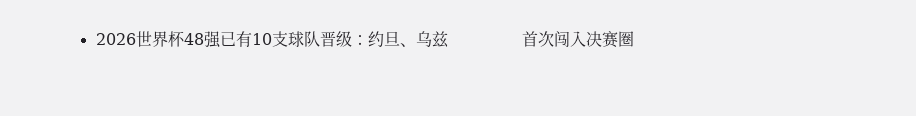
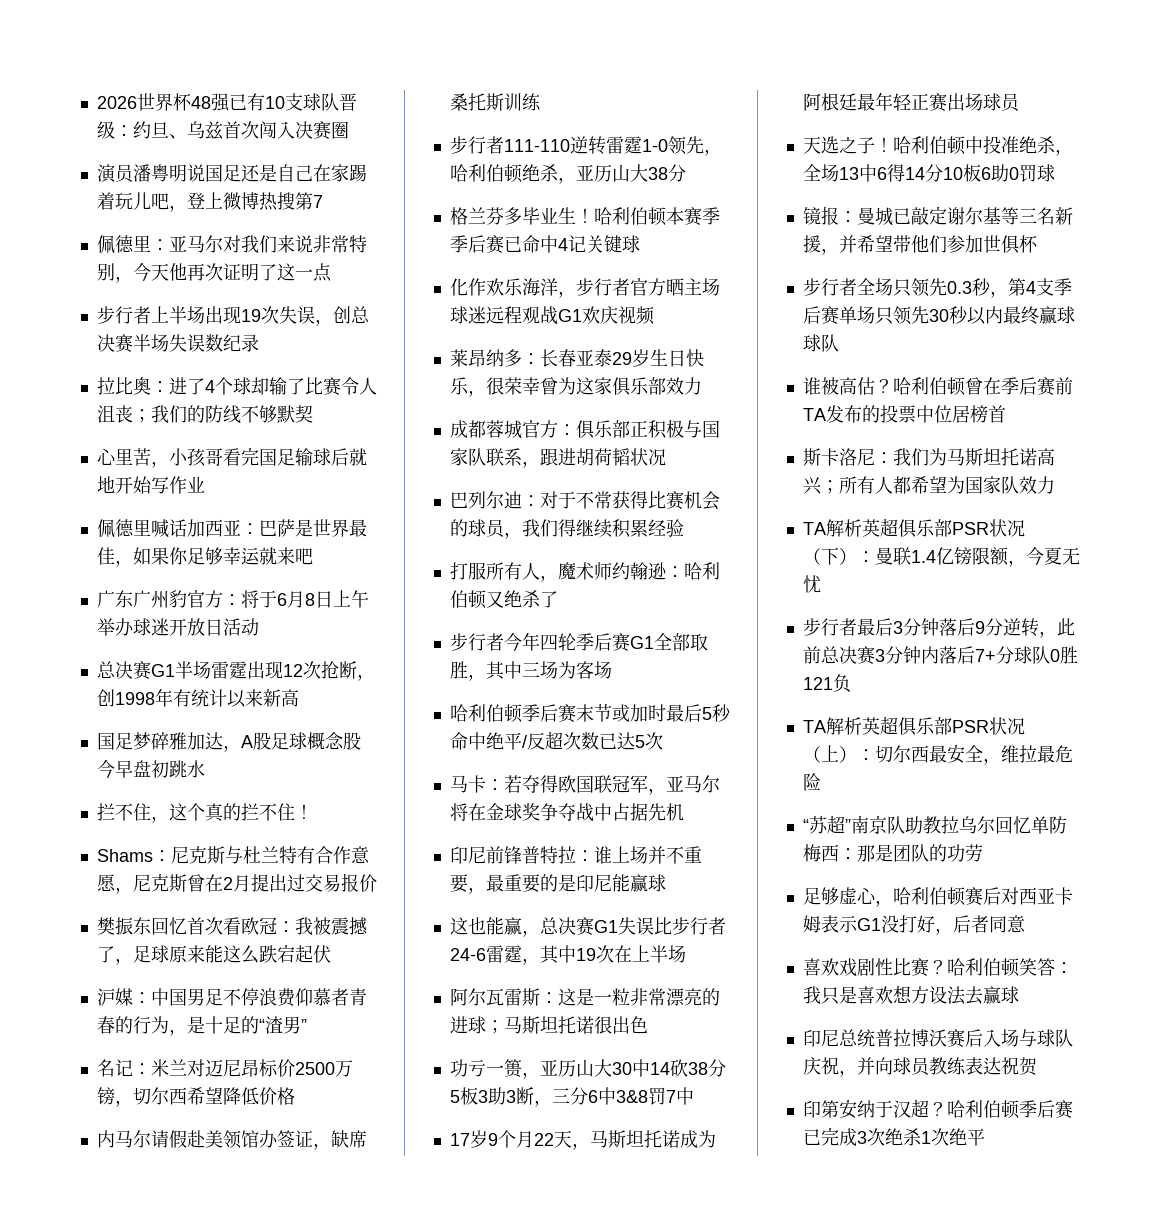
+ 演员潘粤明说国足还是自己在家踢着玩儿吧，登上微博热搜第7
+ 佩德里：亚马尔对我们来说非常特别，今天他再次证明了这一点
+ 步行者上半场出现19次失误，创总决赛半场失误数纪录
+ 拉比奥：进了4个球却输了比赛令人沮丧；我们的防线不够默契
+ 心里苦，小孩哥看完国足输球后就地开始写作业
+ 佩德里喊话加西亚：巴萨是世界最佳，如果你足够幸运就来吧
+ 广东广州豹官方：将于6月8日上午举办球迷开放日活动
+ 总决赛G1半场雷霆出现12次抢断，创1998年有统计以来新高
+ 国足梦碎雅加达，A股足球概念股今早盘初跳水
+ 拦不住，这个真的拦不住！
+ Shams：尼克斯与杜兰特有合作意愿，尼克斯曾在2月提出过交易报价
+ 樊振东回忆首次看欧冠：我被震撼了，足球原来能这么跌宕起伏
+ 沪媒：中国男足不停浪费仰慕者青春的行为，是十足的“渣男”
+ 名记：米兰对迈尼昂标价2500万镑，切尔西希望降低价格
+ 内马尔请假赴美领馆办签证，缺席桑托斯训练
+ 步行者111-110逆转雷霆1-0领先，哈利伯顿绝杀，亚历山大38分
+ 格兰芬多毕业生！哈利伯顿本赛季季后赛已命中4记关键球
+ 化作欢乐海洋，步行者官方晒主场球迷远程观战G1欢庆视频
+ 莱昂纳多：长春亚泰29岁生日快乐，很荣幸曾为这家俱乐部效力
+ 成都蓉城官方：俱乐部正积极与国家队联系，跟进胡荷韬状况
+ 巴列尔迪：对于不常获得比赛机会的球员，我们得继续积累经验
+ 打服所有人，魔术师约翰逊：哈利伯顿又绝杀了
+ 步行者今年四轮季后赛G1全部取胜，其中三场为客场
+ 哈利伯顿季后赛末节或加时最后5秒命中绝平/反超次数已达5次
+ 马卡：若夺得欧国联冠军，亚马尔将在金球奖争夺战中占据先机
+ 印尼前锋普特拉：谁上场并不重要，最重要的是印尼能赢球
+ 这也能赢，总决赛G1失误比步行者24-6雷霆，其中19次在上半场
+ 阿尔瓦雷斯：这是一粒非常漂亮的进球；马斯坦托诺很出色
+ 功亏一篑，亚历山大30中14砍38分5板3助3断，三分6中3&8罚7中
+ 17岁9个月22天，马斯坦托诺成为阿根廷最年轻正赛出场球员
+ 天选之子！哈利伯顿中投准绝杀，全场13中6得14分10板6助0罚球
+ 镜报：曼城已敲定谢尔基等三名新援，并希望带他们参加世俱杯
+ 步行者全场只领先0.3秒，第4支季后赛单场只领先30秒以内最终赢球球队
+ 谁被高估？哈利伯顿曾在季后赛前TA发布的投票中位居榜首
+ 斯卡洛尼：我们为马斯坦托诺高兴；所有人都希望为国家队效力
+ TA解析英超俱乐部PSR状况（下）：曼联1.4亿镑限额，今夏无忧
+ 步行者最后3分钟落后9分逆转，此前总决赛3分钟内落后7+分球队0胜121负
+ TA解析英超俱乐部PSR状况（上）：切尔西最安全，维拉最危险
+ “苏超”南京队助教拉乌尔回忆单防梅西：那是团队的功劳
+ 足够虚心，哈利伯顿赛后对西亚卡姆表示G1没打好，后者同意
+ 喜欢戏剧性比赛？哈利伯顿笑答：我只是喜欢想方设法去赢球
+ 印尼总统普拉博沃赛后入场与球队庆祝，并向球员教练表达祝贺
+ 印第安纳于汉超？哈利伯顿季后赛已完成3次绝杀1次绝平

